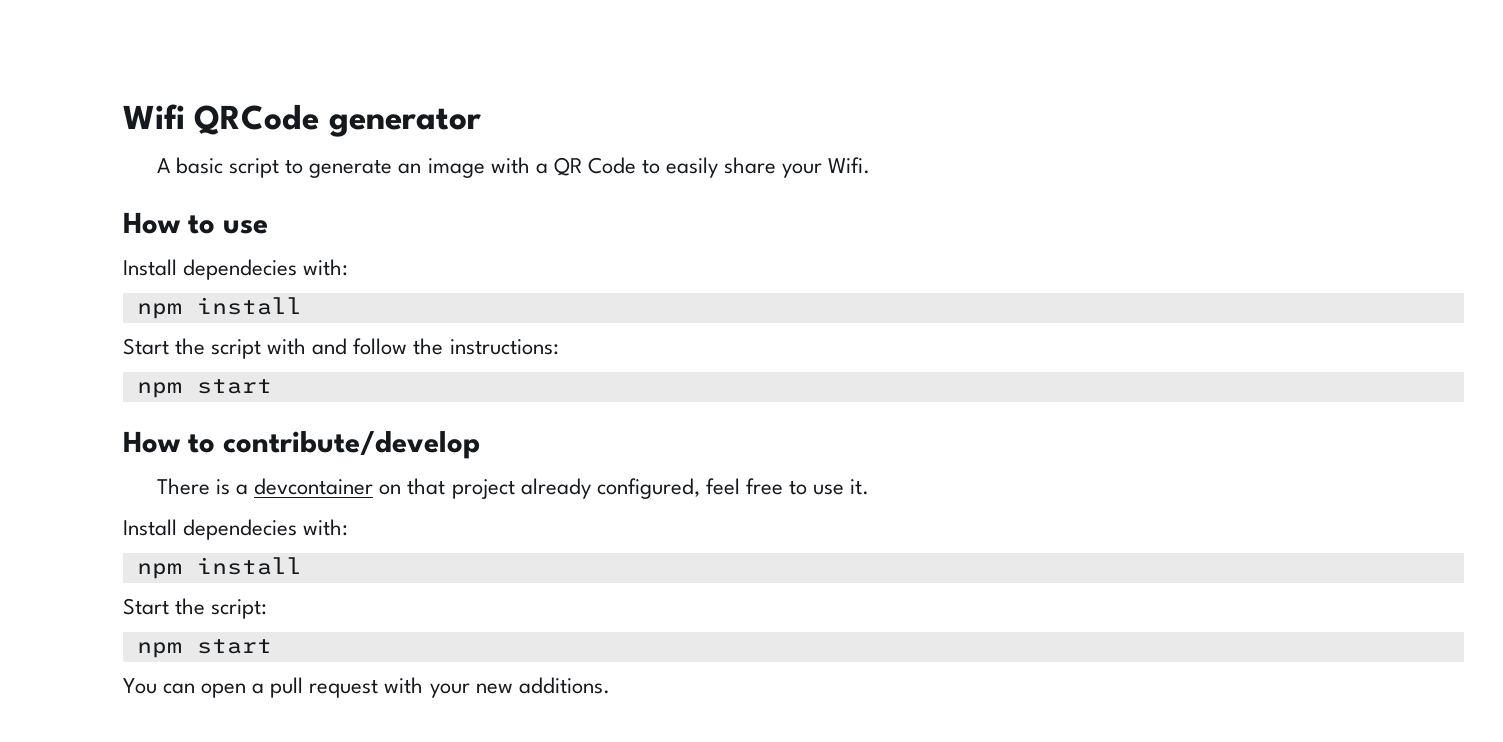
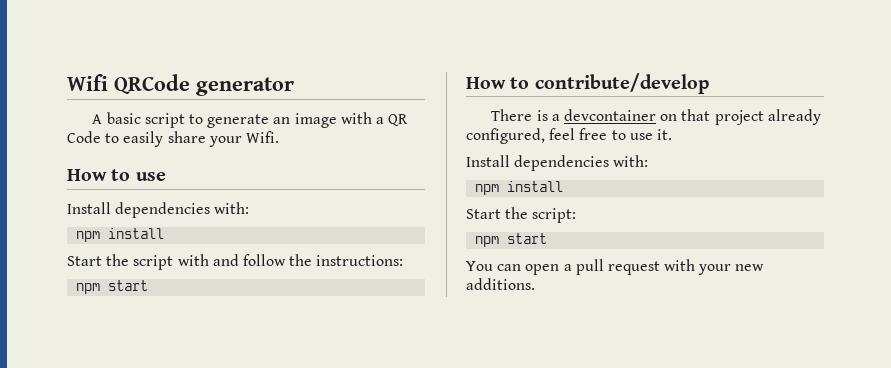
  How to use
- Install dependecies with:
+ Install dependencies with:
  There is a devcontainer on that project already configured, feel free to use it.
- Install dependecies with:
+ Install dependencies with:

